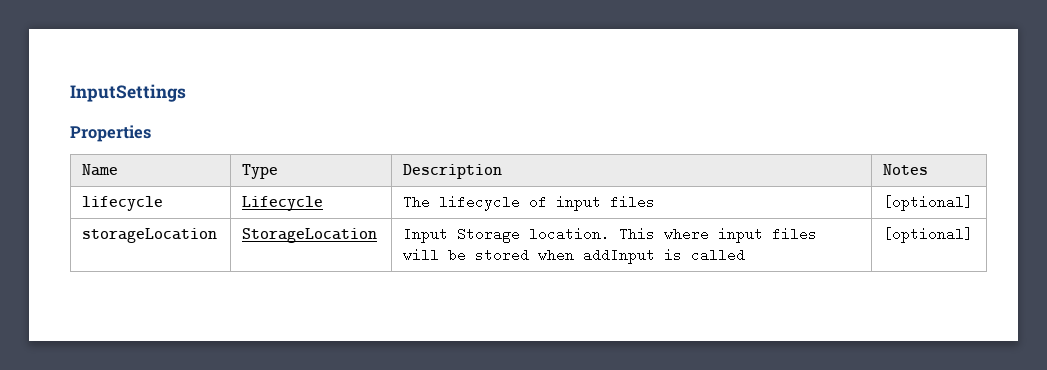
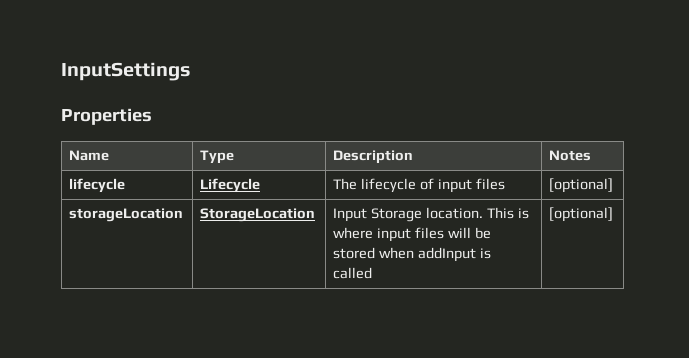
- storageLocation | StorageLocation | Input Storage location. This where input files will be stored when addInput is called | [optional]
+ storageLocation | StorageLocation | Input Storage location. This is where input files will be stored when addInput is called | [optional]

